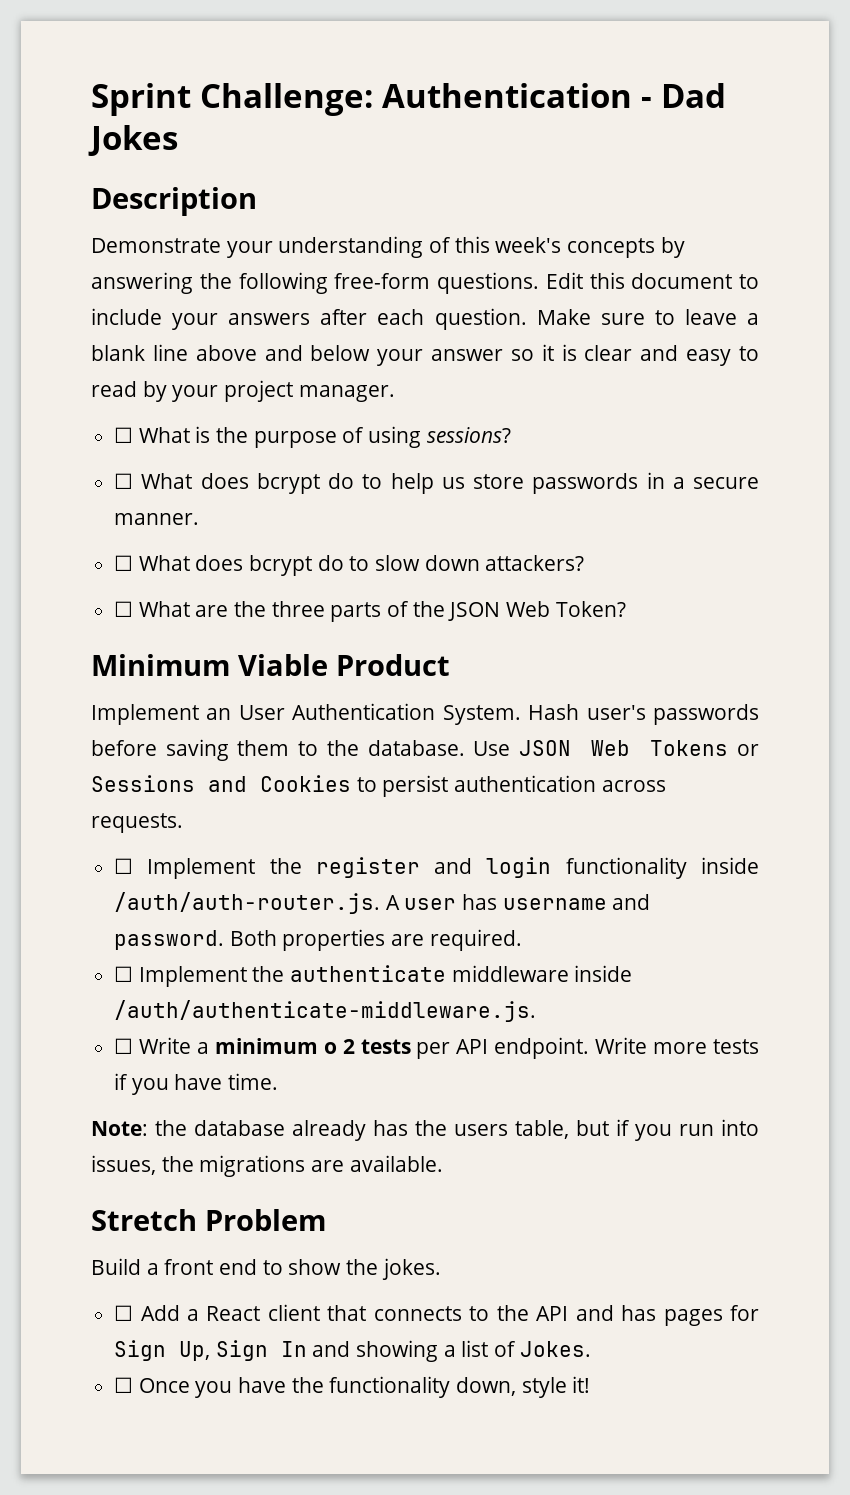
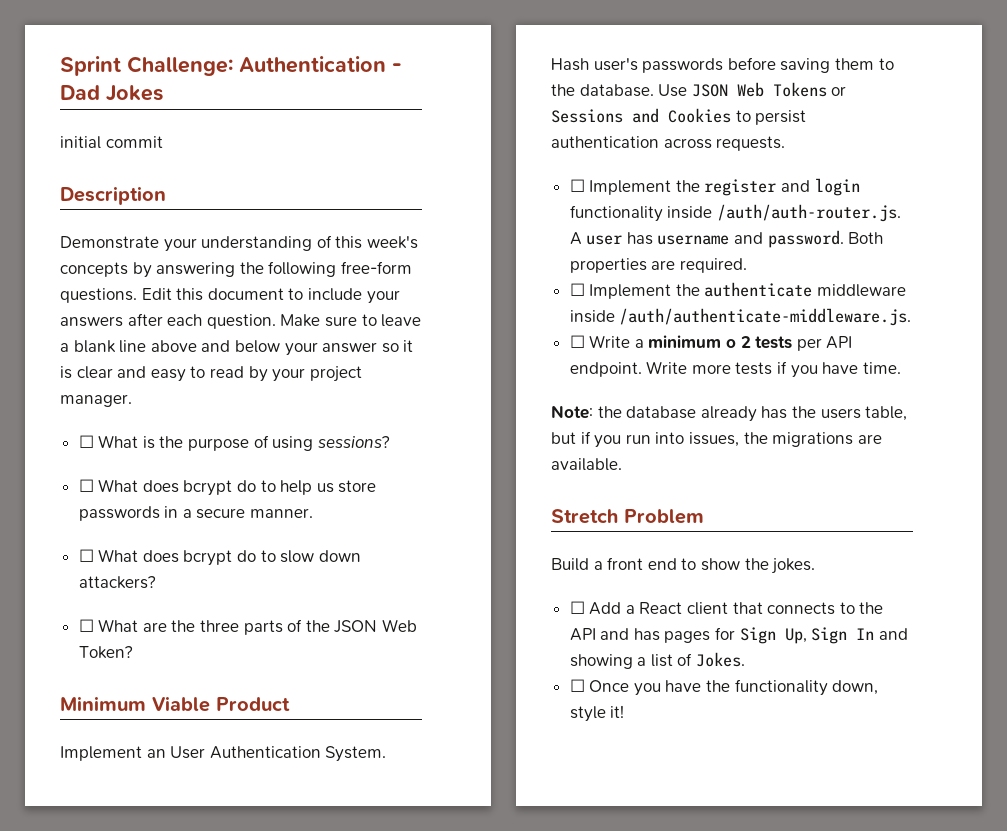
+ initial commit

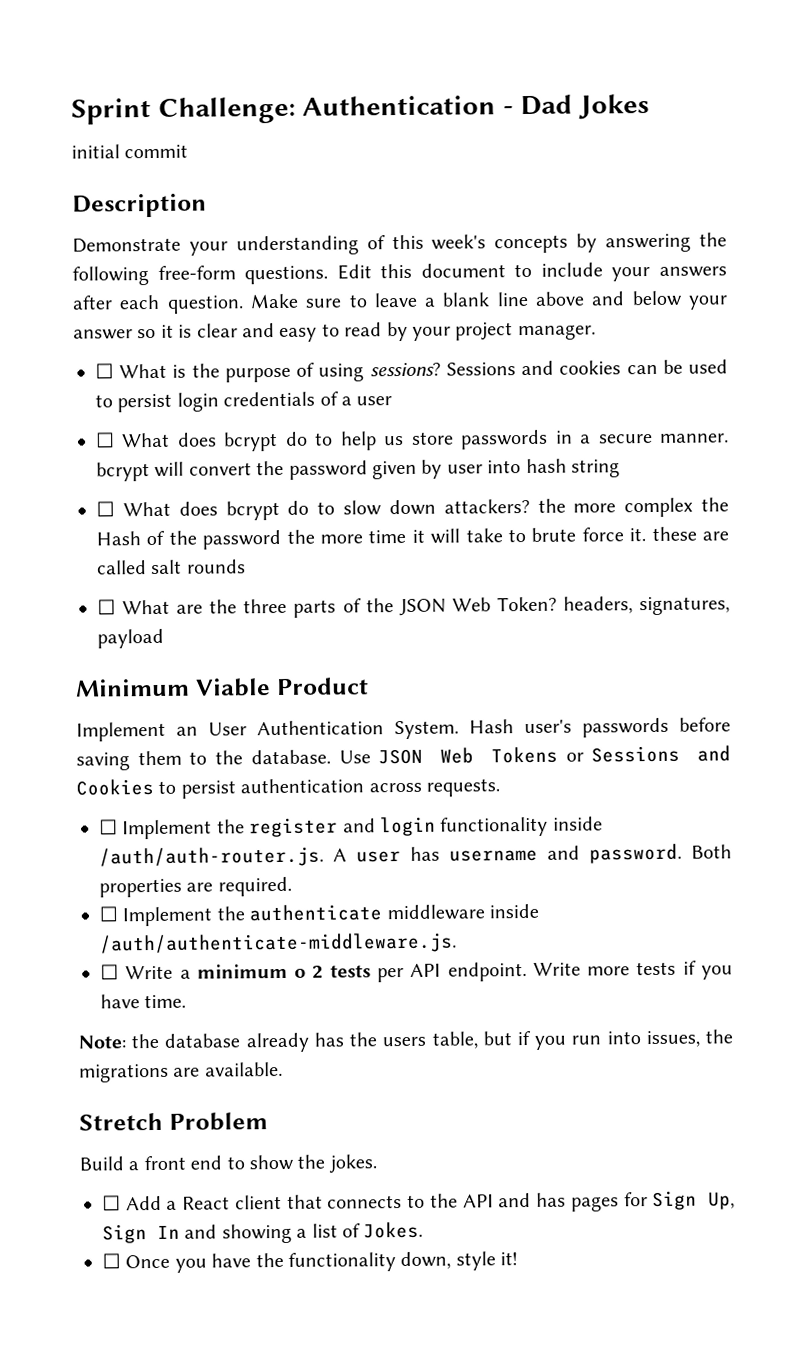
+ Sessions and cookies can be used to persist login credentials of a user
- ☐ What does bcrypt do to help us store passwords in a secure manner.
+ ☐ What does bcrypt do to help us store passwords in a secure manner. bcrypt will convert the password given by user into hash string
- ☐ What does bcrypt do to slow down attackers?
+ ☐ What does bcrypt do to slow down attackers? the more complex the Hash of the password the more time it will take to brute force it. these are called salt rounds
- ☐ What are the three parts of the JSON Web Token?
+ ☐ What are the three parts of the JSON Web Token? headers, signatures, payload

